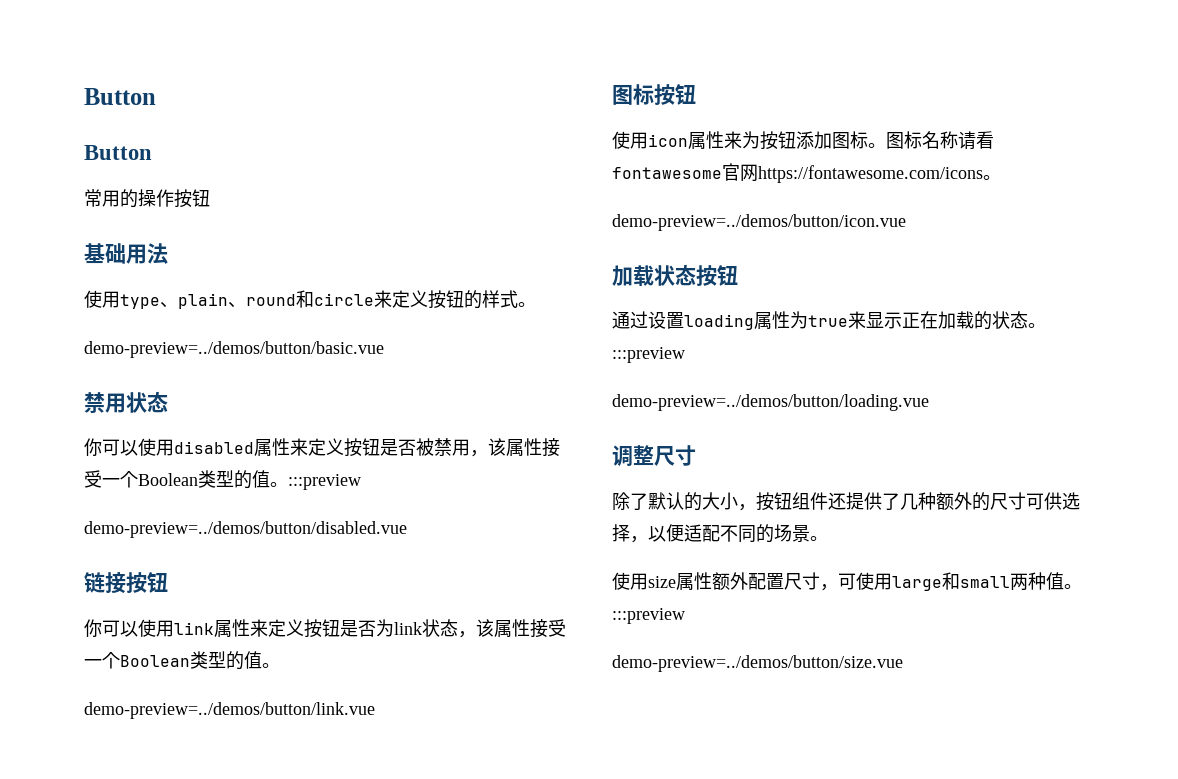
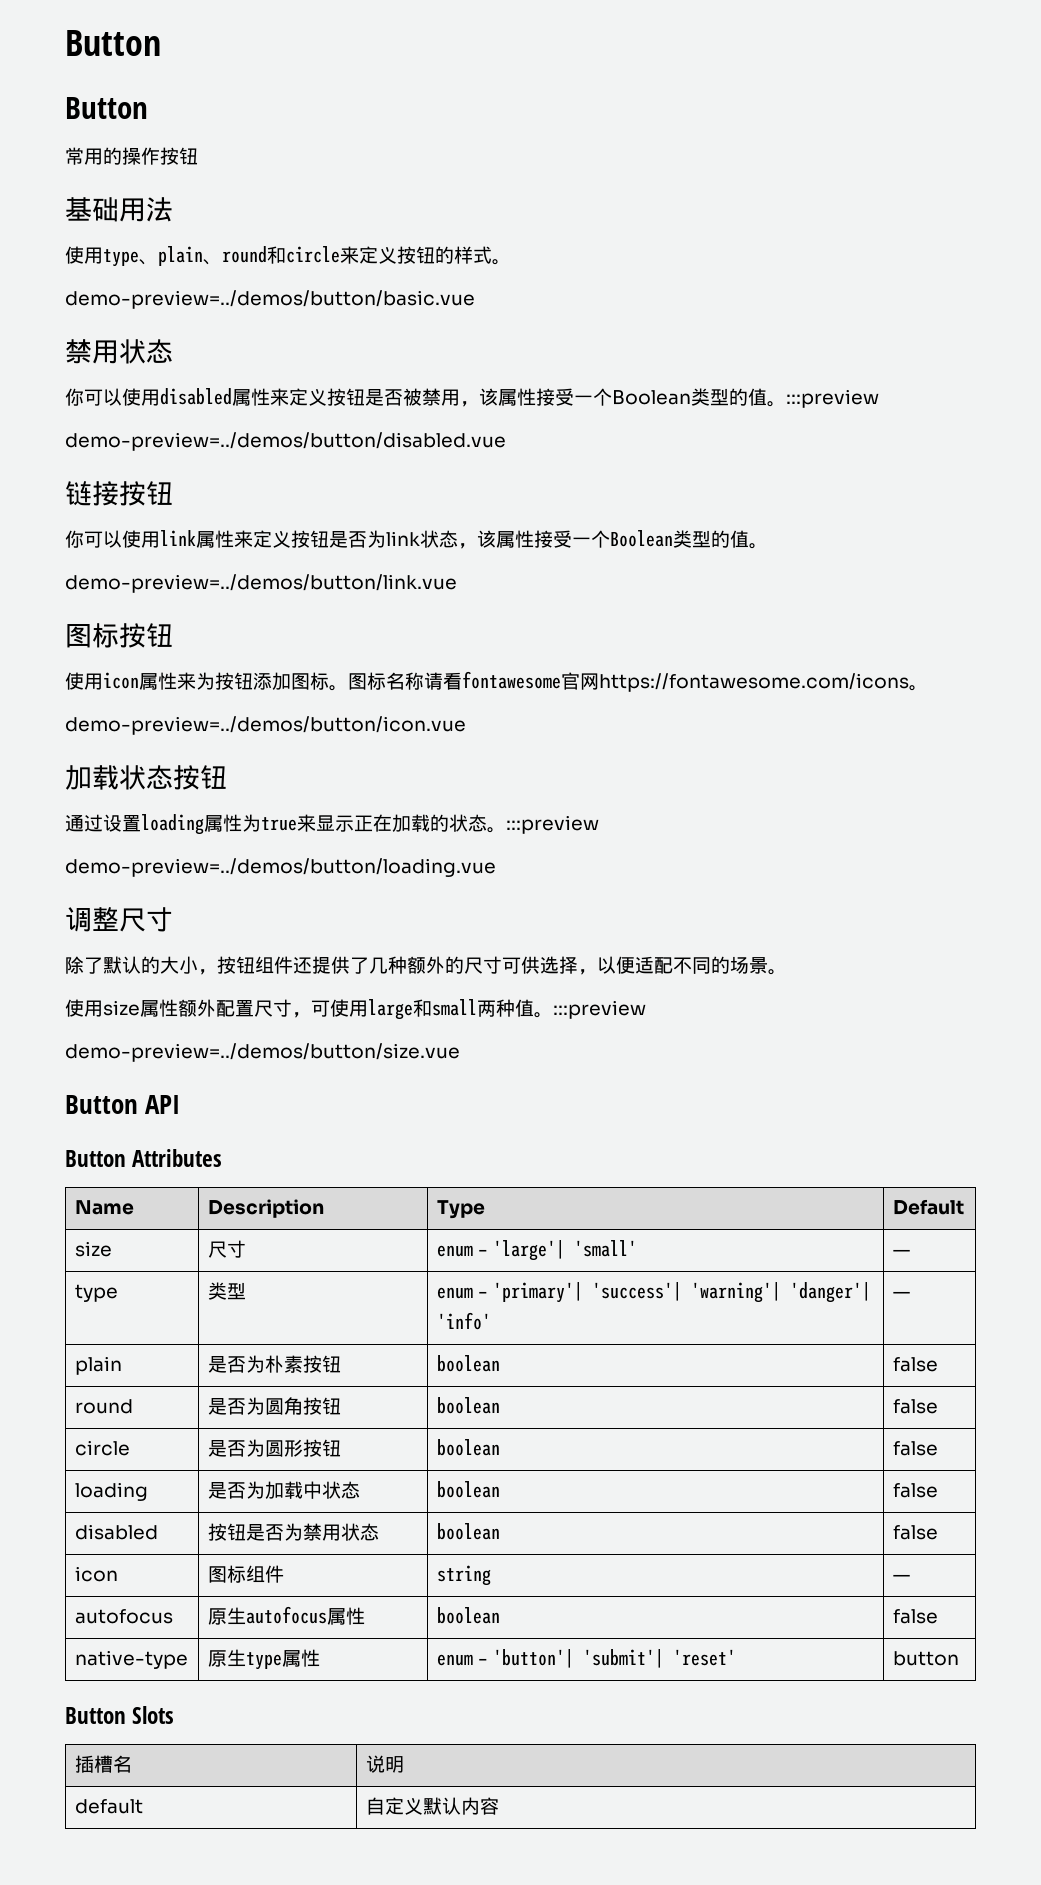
+ Button API
+ Button Attributes
+ Name | Description | Type | Default
+ size | 尺寸 | enum - 'large'| 'small' | —
+ type | 类型 | enum - 'primary'| 'success'| 'warning'| 'danger'| 'info' | —
+ plain | 是否为朴素按钮 | boolean | false
+ round | 是否为圆角按钮 | boolean | false
+ circle | 是否为圆形按钮 | boolean | false
+ loading | 是否为加载中状态 | boolean | false
+ disabled | 按钮是否为禁用状态 | boolean | false
+ icon | 图标组件 | string | —
+ autofocus | 原生autofocus属性 | boolean | false
+ native-type | 原生type属性 | enum - 'button'| 'submit'| 'reset' | button
+ Button Slots
+ 插槽名 | 说明
+ default | 自定义默认内容

